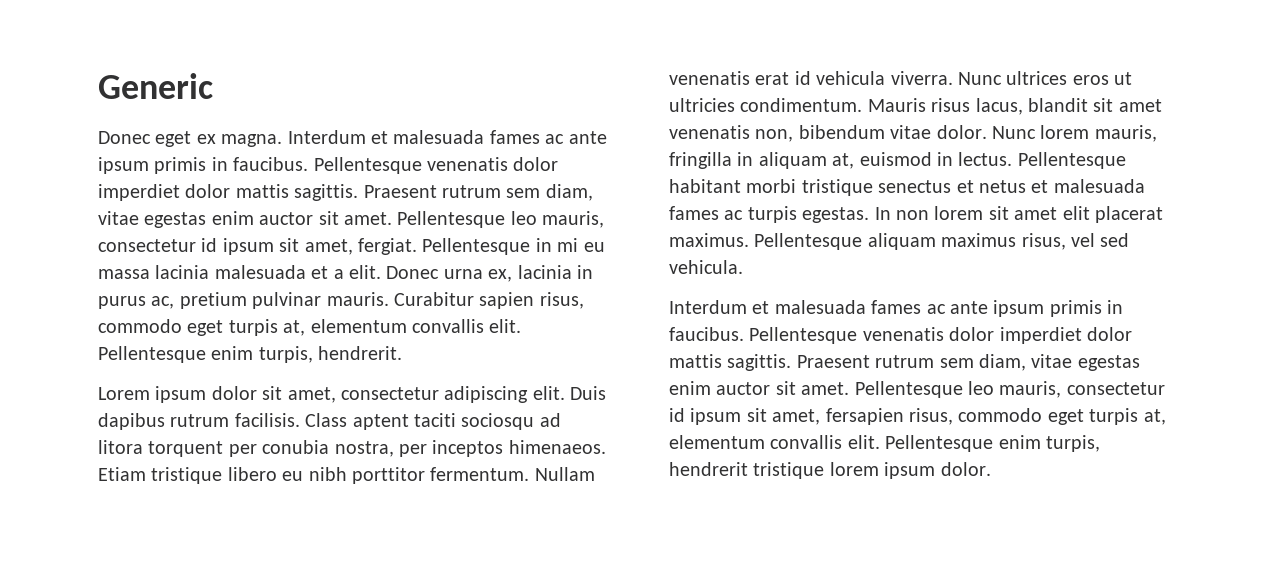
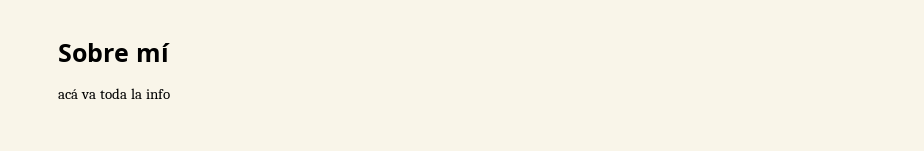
- Generic
- Donec eget ex magna. Interdum et malesuada fames ac ante ipsum primis in faucibus. Pellentesque venenatis dolor imperdiet dolor mattis sagittis. Praesent rutrum sem diam, vitae egestas enim auctor sit amet. Pellentesque leo mauris, consectetur id ipsum sit amet, fergiat. Pellentesque in mi eu massa lacinia malesuada et a elit. Donec urna ex, lacinia in purus ac, pretium pulvinar mauris. Curabitur sapien risus, commodo eget turpis at, elementum convallis elit. Pellentesque enim turpis, hendrerit.
- Lorem ipsum dolor sit amet, consectetur adipiscing elit. Duis dapibus rutrum facilisis. Class aptent taciti sociosqu ad litora torquent per conubia nostra, per inceptos himenaeos. Etiam tristique libero eu nibh porttitor fermentum. Nullam venenatis erat id vehicula viverra. Nunc ultrices eros ut ultricies condimentum. Mauris risus lacus, blandit sit amet venenatis non, bibendum vitae dolor. Nunc lorem mauris, fringilla in aliquam at, euismod in lectus. Pellentesque habitant morbi tristique senectus et netus et malesuada fames ac turpis egestas. In non lorem sit amet elit placerat maximus. Pellentesque aliquam maximus risus, vel sed vehicula.
- Interdum et malesuada fames ac ante ipsum primis in faucibus. Pellentesque venenatis dolor imperdiet dolor mattis sagittis. Praesent rutrum sem diam, vitae egestas enim auctor sit amet. Pellentesque leo mauris, consectetur id ipsum sit amet, fersapien risus, commodo eget turpis at, elementum convallis elit. Pellentesque enim turpis, hendrerit tristique lorem ipsum dolor.
+ Sobre mí
+ acá va toda la info

